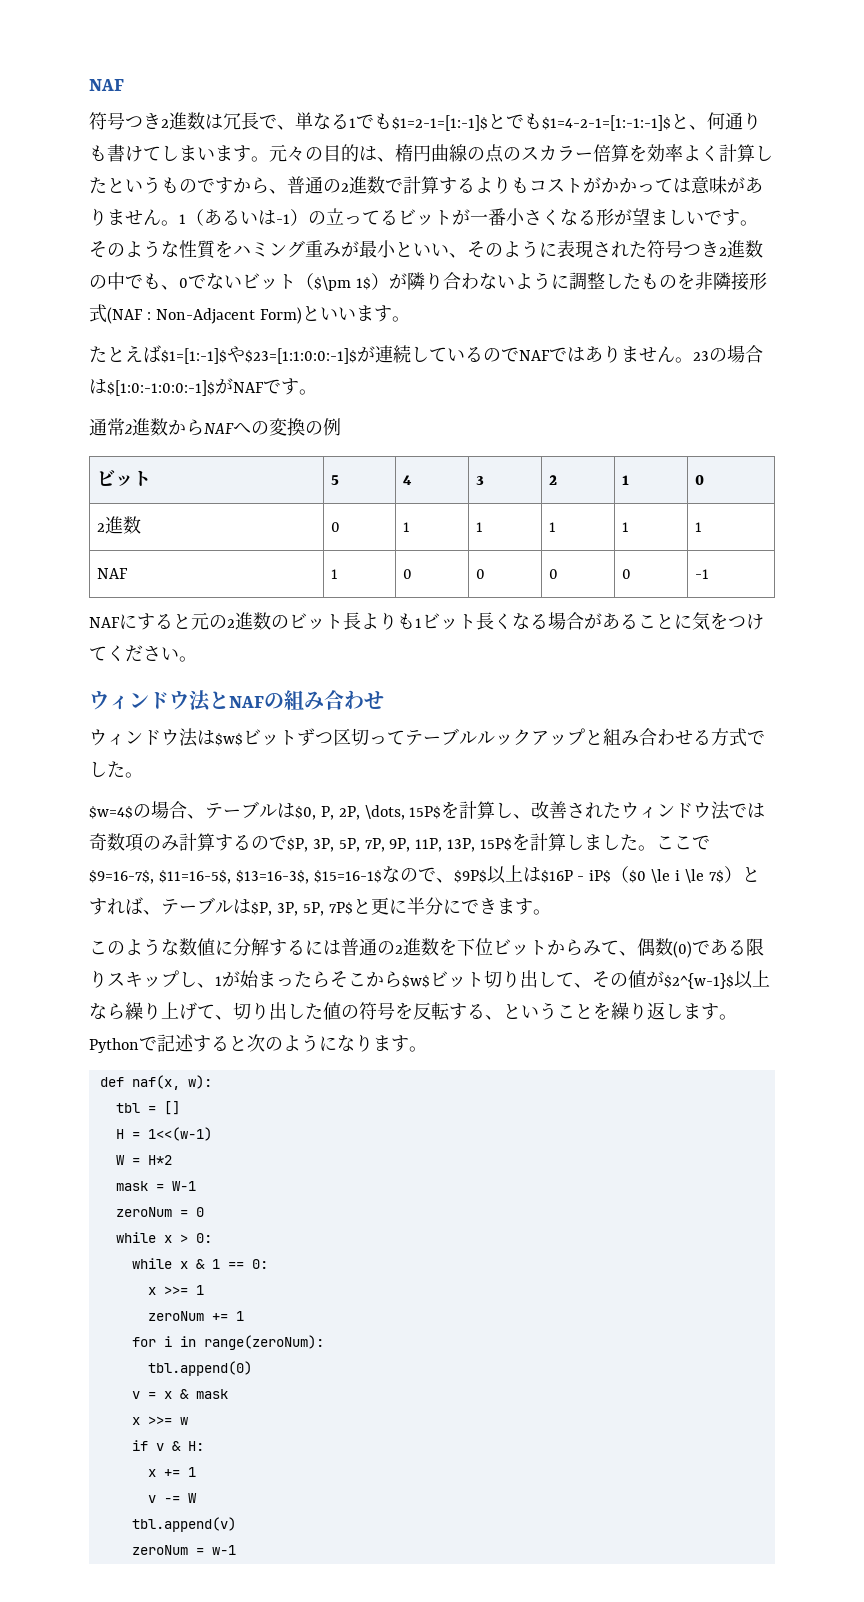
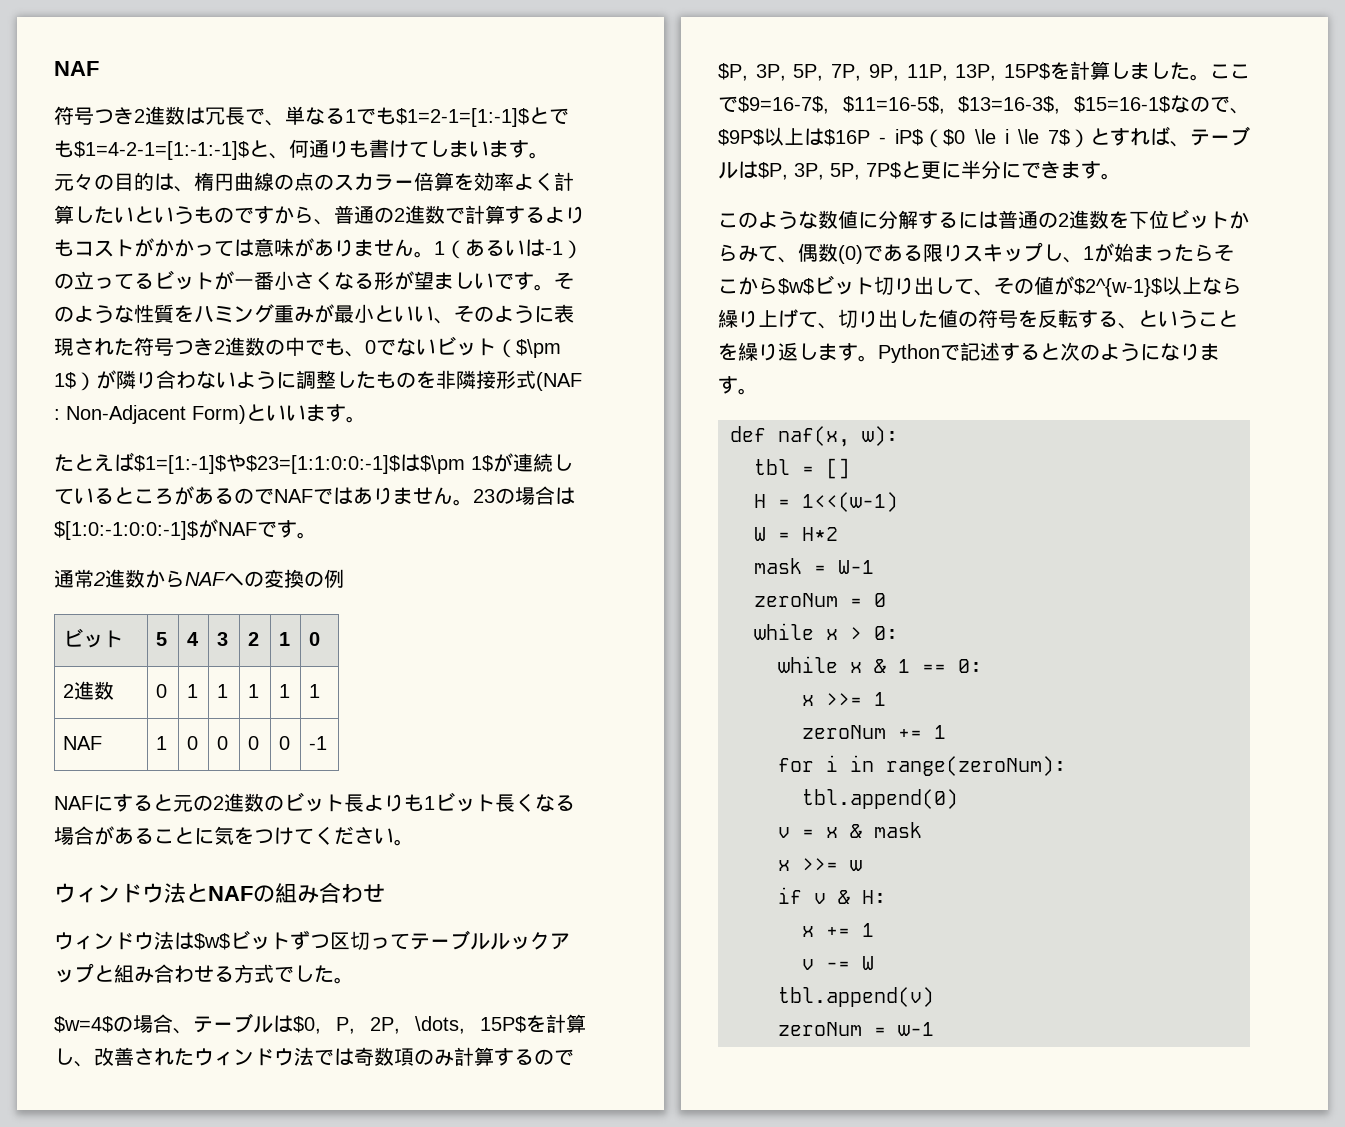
- 元々の目的は、楕円曲線の点のスカラー倍算を効率よく計算したというものですから、普通の2進数で計算するよりもコストがかかっては意味がありません。
+ 元々の目的は、楕円曲線の点のスカラー倍算を効率よく計算したいというものですから、普通の2進数で計算するよりもコストがかかっては意味がありません。
- たとえば$1=[1:-1]$や$23=[1:1:0:0:-1]$が連続しているのでNAFではありません。
+ たとえば$1=[1:-1]$や$23=[1:1:0:0:-1]$は$\pm 1$が連続しているところがあるのでNAFではありません。

